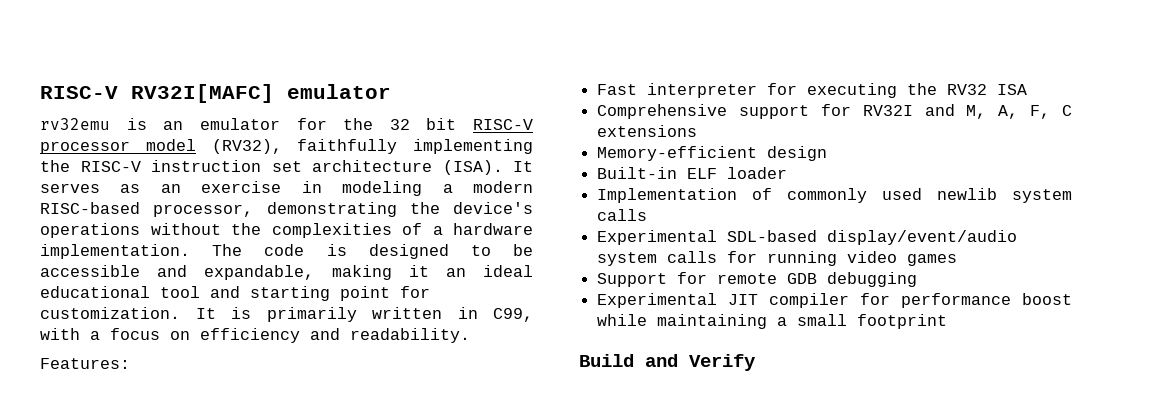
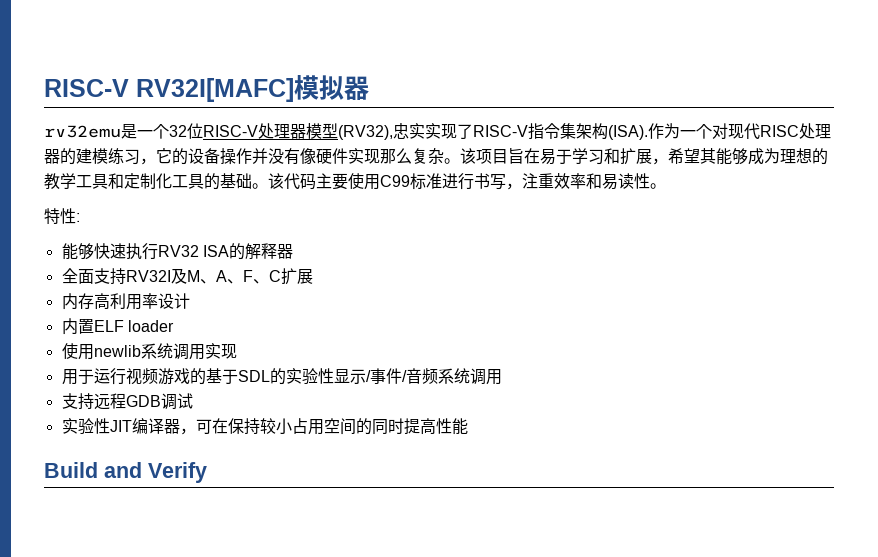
- RISC-V RV32I[MAFC] emulator
+ RISC-V RV32I[MAFC]模拟器
- rv32emu is an emulator for the 32 bit RISC-V processor model (RV32), faithfully implementing the RISC-V instruction set architecture (ISA). It serves as an exercise in modeling a modern RISC-based processor, demonstrating the device's operations without the complexities of a hardware implementation. The code is designed to be accessible and expandable, making it an ideal educational tool and starting point for customization. It is primarily written in C99, with a focus on efficiency and readability.
- Features:
- Fast interpreter for executing the RV32 ISA
- Comprehensive support for RV32I and M, A, F, C extensions
- Memory-efficient design
- Built-in ELF loader
- Implementation of commonly used newlib system calls
- Experimental SDL-based display/event/audio system calls for running video games
- Support for remote GDB debugging
- Experimental JIT compiler for performance boost while maintaining a small footprint
+ rv32emu是一个32位RISC-V处理器模型(RV32),忠实实现了RISC-V指令集架构(ISA).作为一个对现代RISC处理器的建模练习，它的设备操作并没有像硬件实现那么复杂。该项目旨在易于学习和扩展，希望其能够成为理想的教学工具和定制化工具的基础。该代码主要使用C99标准进行书写，注重效率和易读性。
+ 特性:
+ 能够快速执行RV32 ISA的解释器
+ 全面支持RV32I及M、A、F、C扩展
+ 内存高利用率设计
+ 内置ELF loader
+ 使用newlib系统调用实现
+ 用于运行视频游戏的基于SDL的实验性显示/事件/音频系统调用
+ 支持远程GDB调试
+ 实验性JIT编译器，可在保持较小占用空间的同时提高性能

